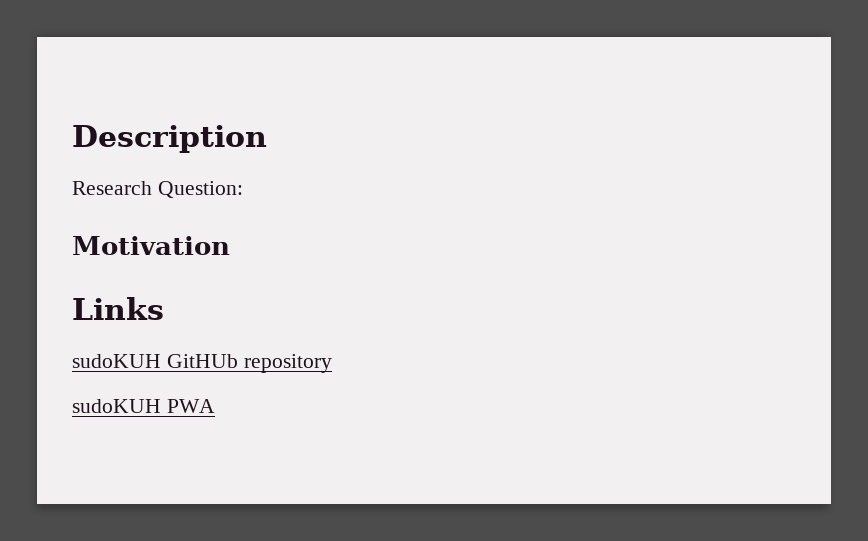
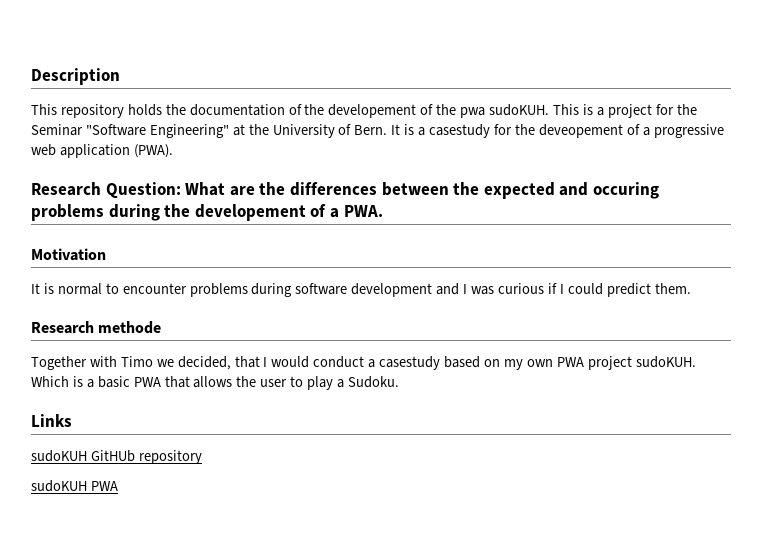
- Research Question:
+ This repository holds the documentation of the developement of the pwa sudoKUH. This is a project for the Seminar "Software Engineering" at the University of Bern. It is a casestudy for the deveopement of a progressive web application (PWA).
+ Research Question: What are the differences between the expected and occuring problems during the developement of a PWA.
  Motivation
+ It is normal to encounter problems during software development and I was curious if I could predict them.
+ Research methode
+ Together with Timo we decided, that I would conduct a casestudy based on my own PWA project sudoKUH. Which is a basic PWA that allows the user to play a Sudoku.

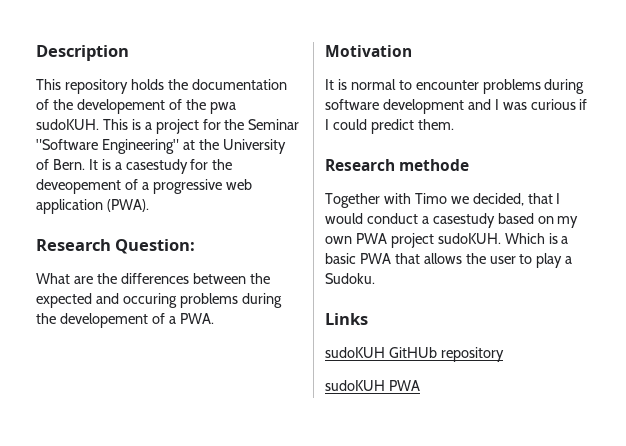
- Research Question: What are the differences between the expected and occuring problems during the developement of a PWA.
+ Research Question:
+ What are the differences between the expected and occuring problems during the developement of a PWA.

